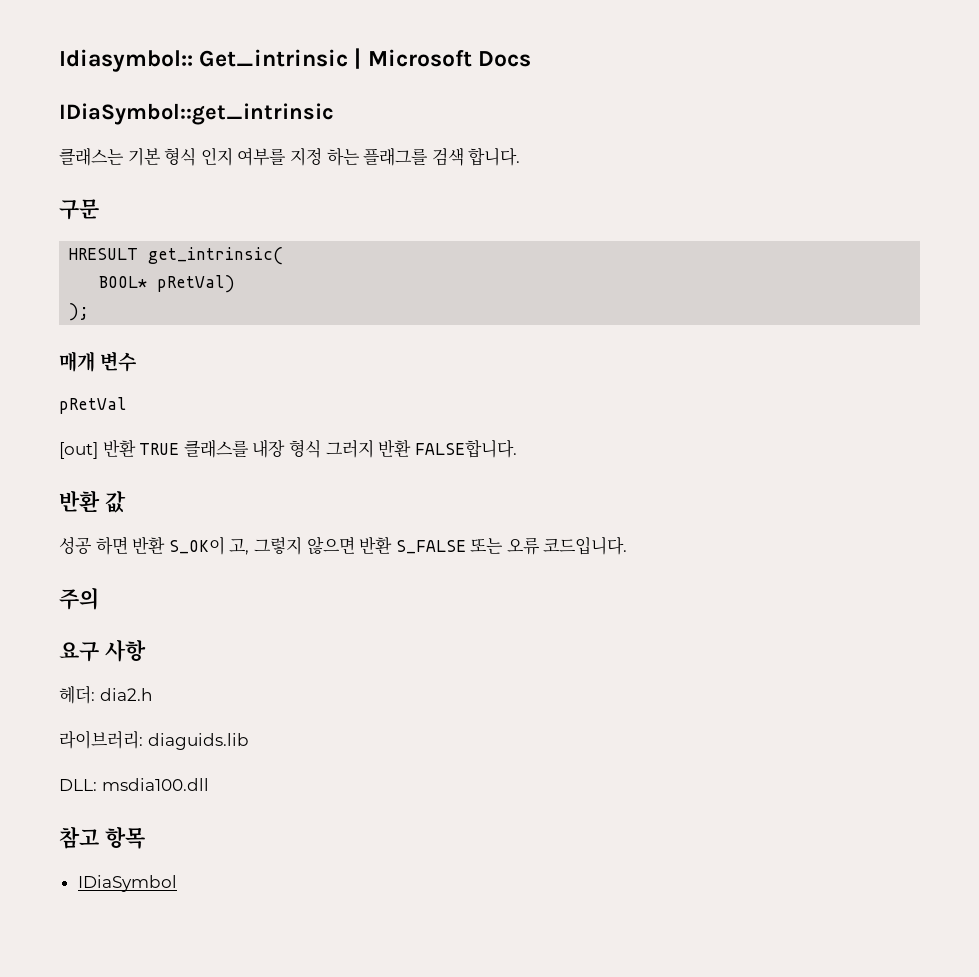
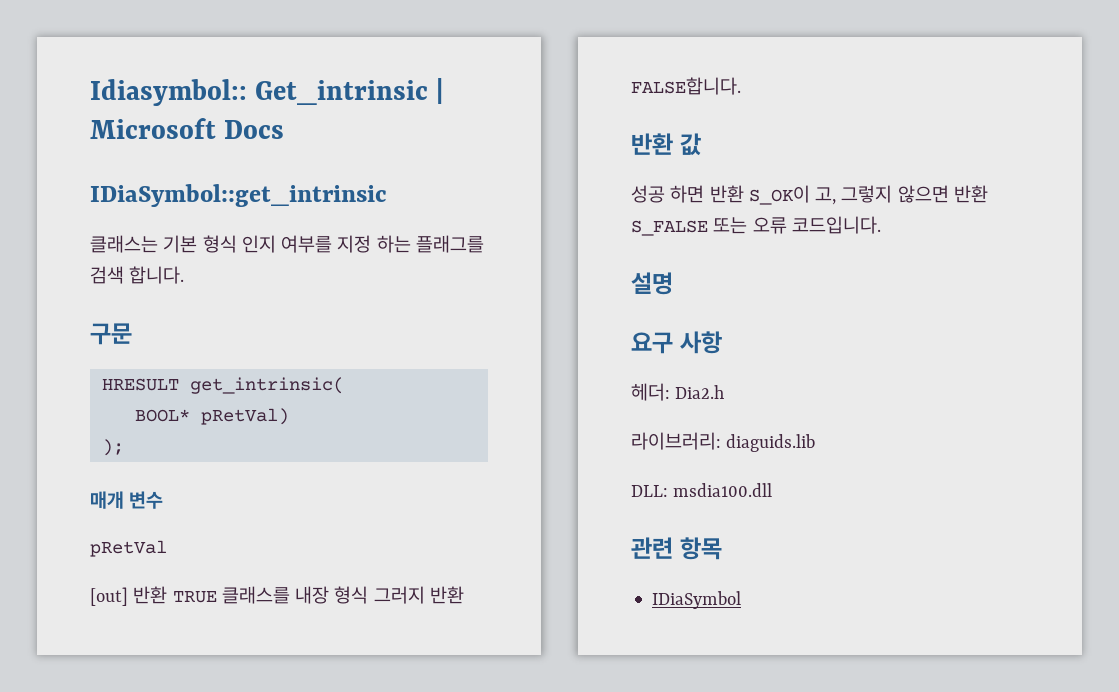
- 주의
+ 설명
- 헤더: dia2.h
+ 헤더: Dia2.h
- 참고 항목
+ 관련 항목

